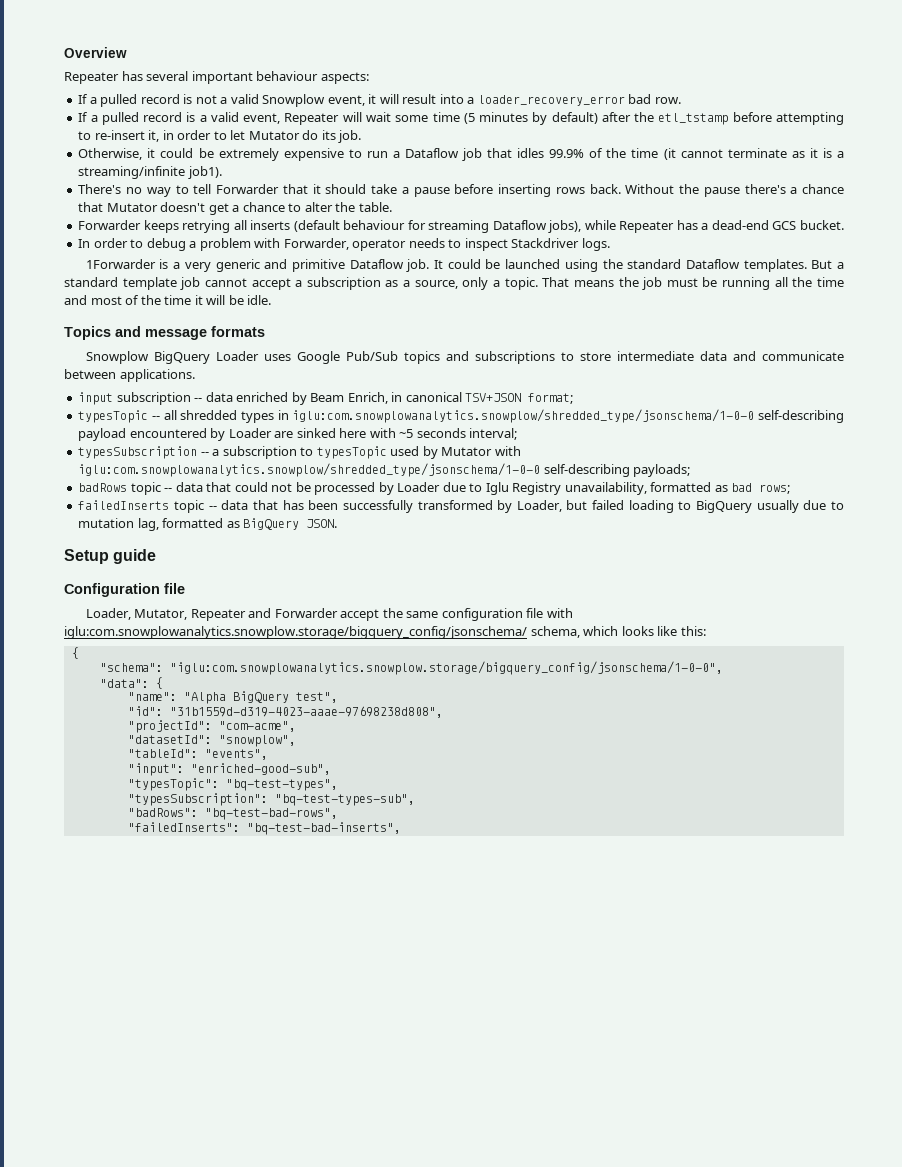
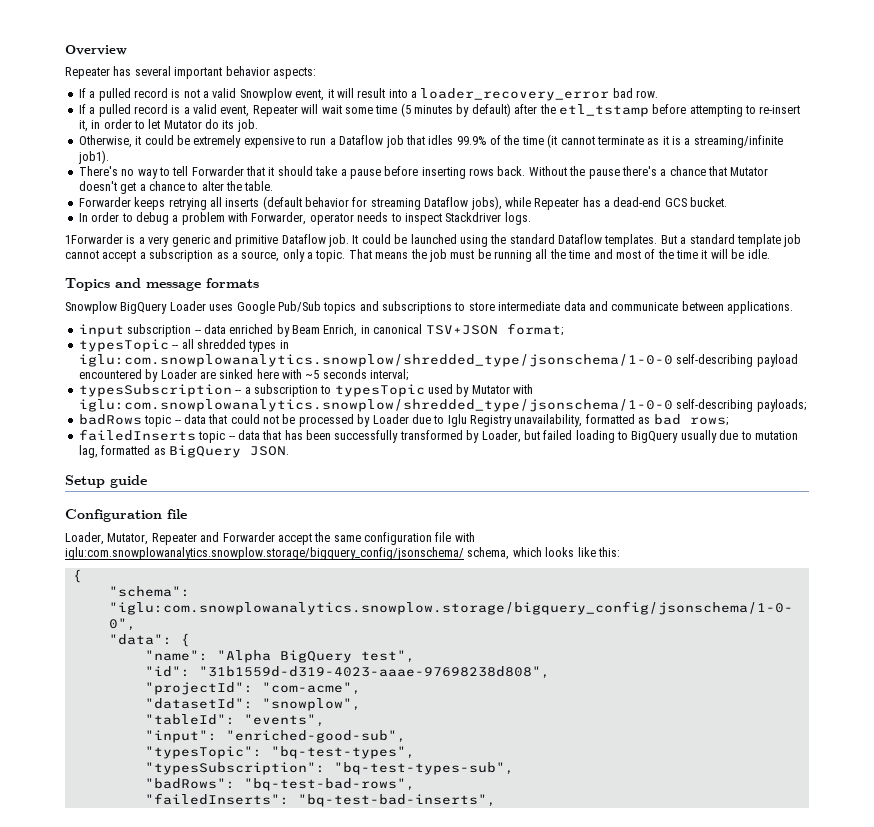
- Repeater has several important behaviour aspects:
+ Repeater has several important behavior aspects:
- Forwarder keeps retrying all inserts (default behaviour for streaming Dataflow jobs), while Repeater has a dead-end GCS bucket.
+ Forwarder keeps retrying all inserts (default behavior for streaming Dataflow jobs), while Repeater has a dead-end GCS bucket.

